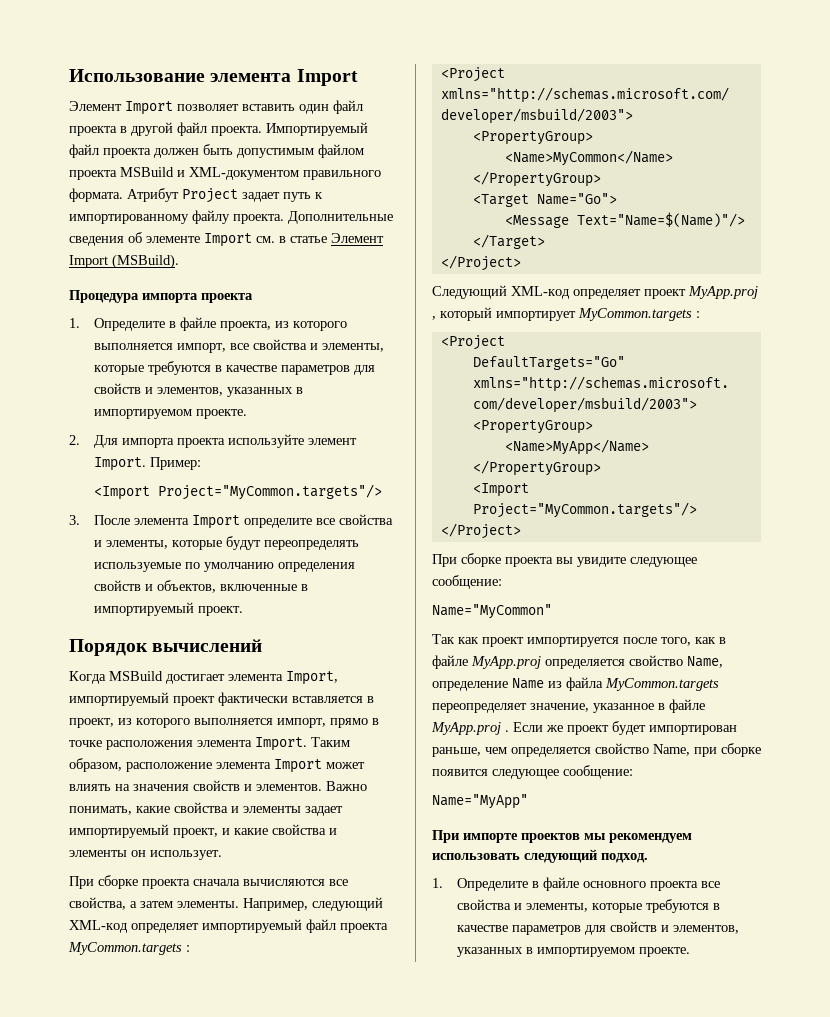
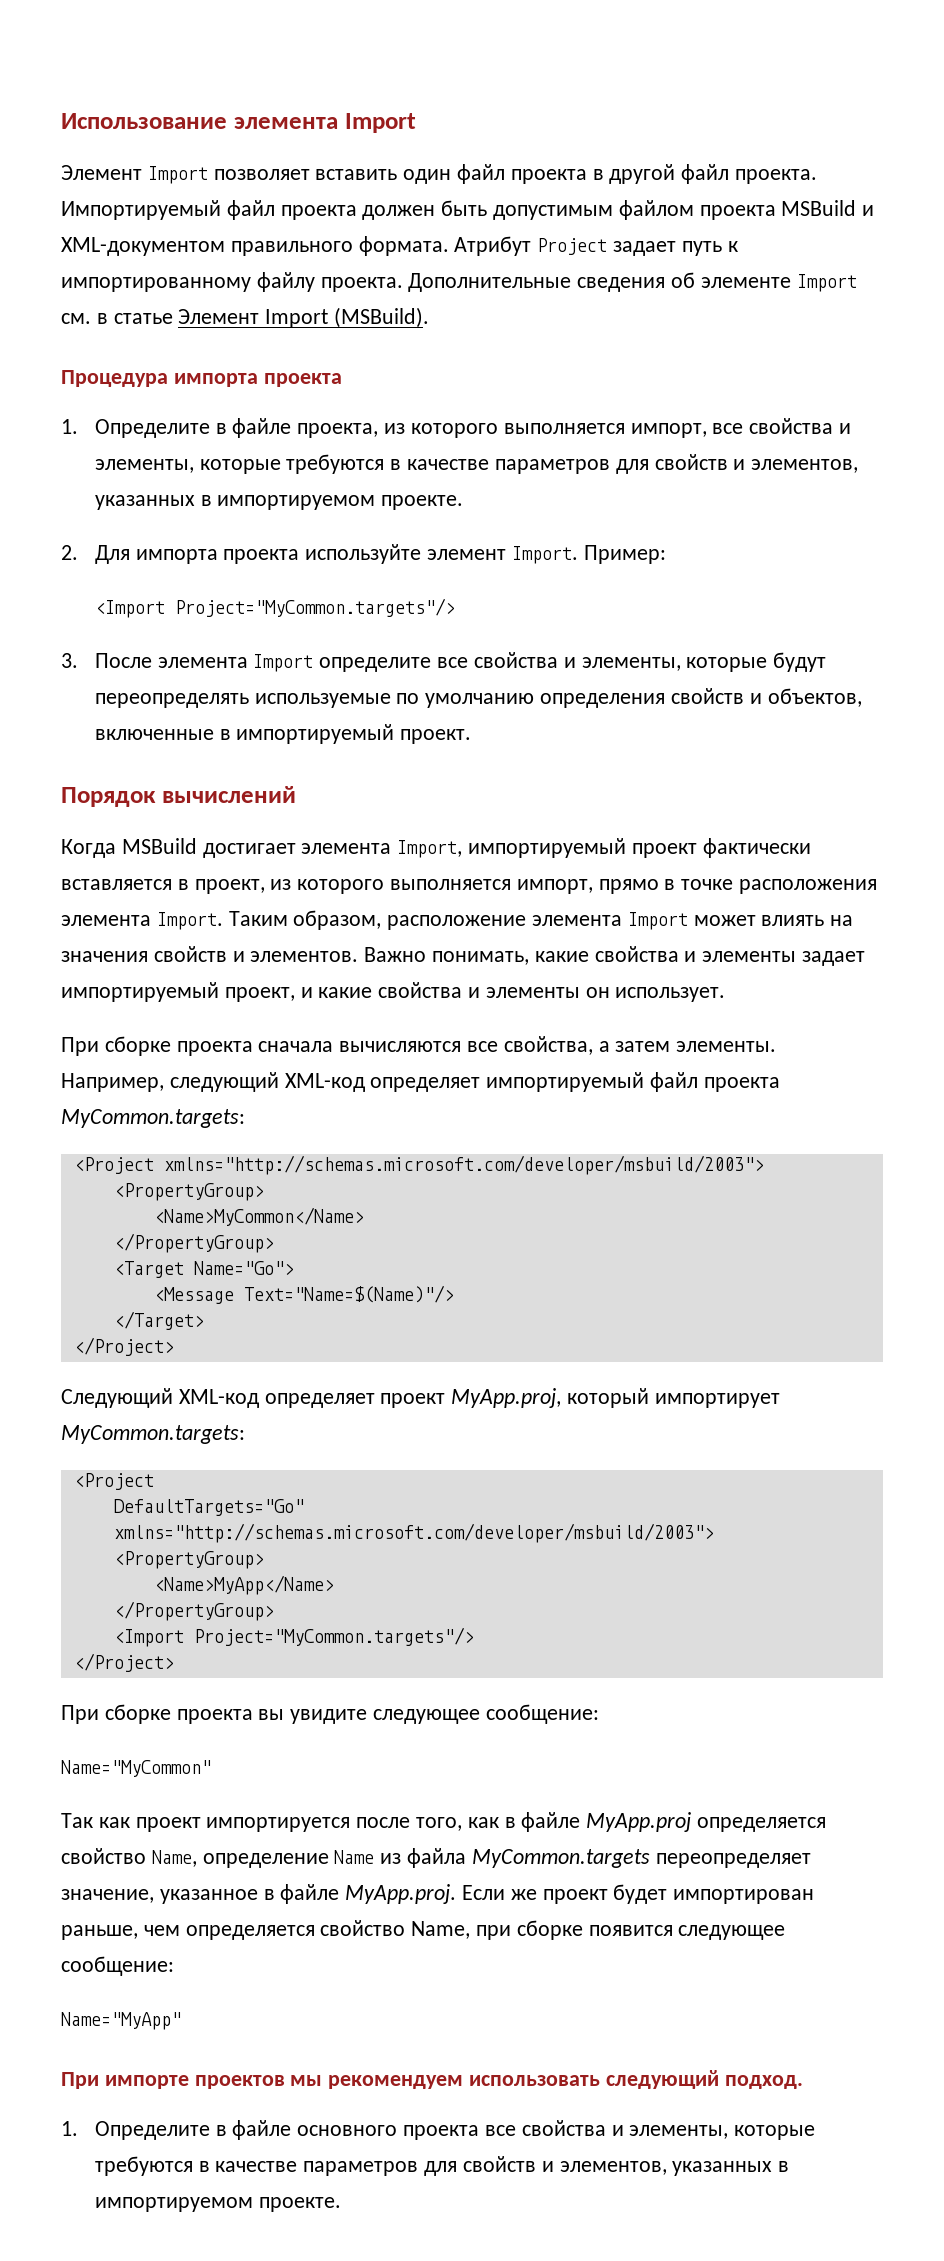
- Например, следующий XML-код определяет импортируемый файл проекта MyCommon.targets :
+ Например, следующий XML-код определяет импортируемый файл проекта MyCommon.targets:
- Следующий XML-код определяет проект MyApp.proj , который импортирует MyCommon.targets :
+ Следующий XML-код определяет проект MyApp.proj, который импортирует MyCommon.targets:
- Так как проект импортируется после того, как в файле MyApp.proj определяется свойство Name, определение Name из файла MyCommon.targets переопределяет значение, указанное в файле MyApp.proj . Если же проект будет импортирован раньше, чем определяется свойство Name, при сборке появится следующее сообщение:
+ Так как проект импортируется после того, как в файле MyApp.proj определяется свойство Name, определение Name из файла MyCommon.targets переопределяет значение, указанное в файле MyApp.proj. Если же проект будет импортирован раньше, чем определяется свойство Name, при сборке появится следующее сообщение:

